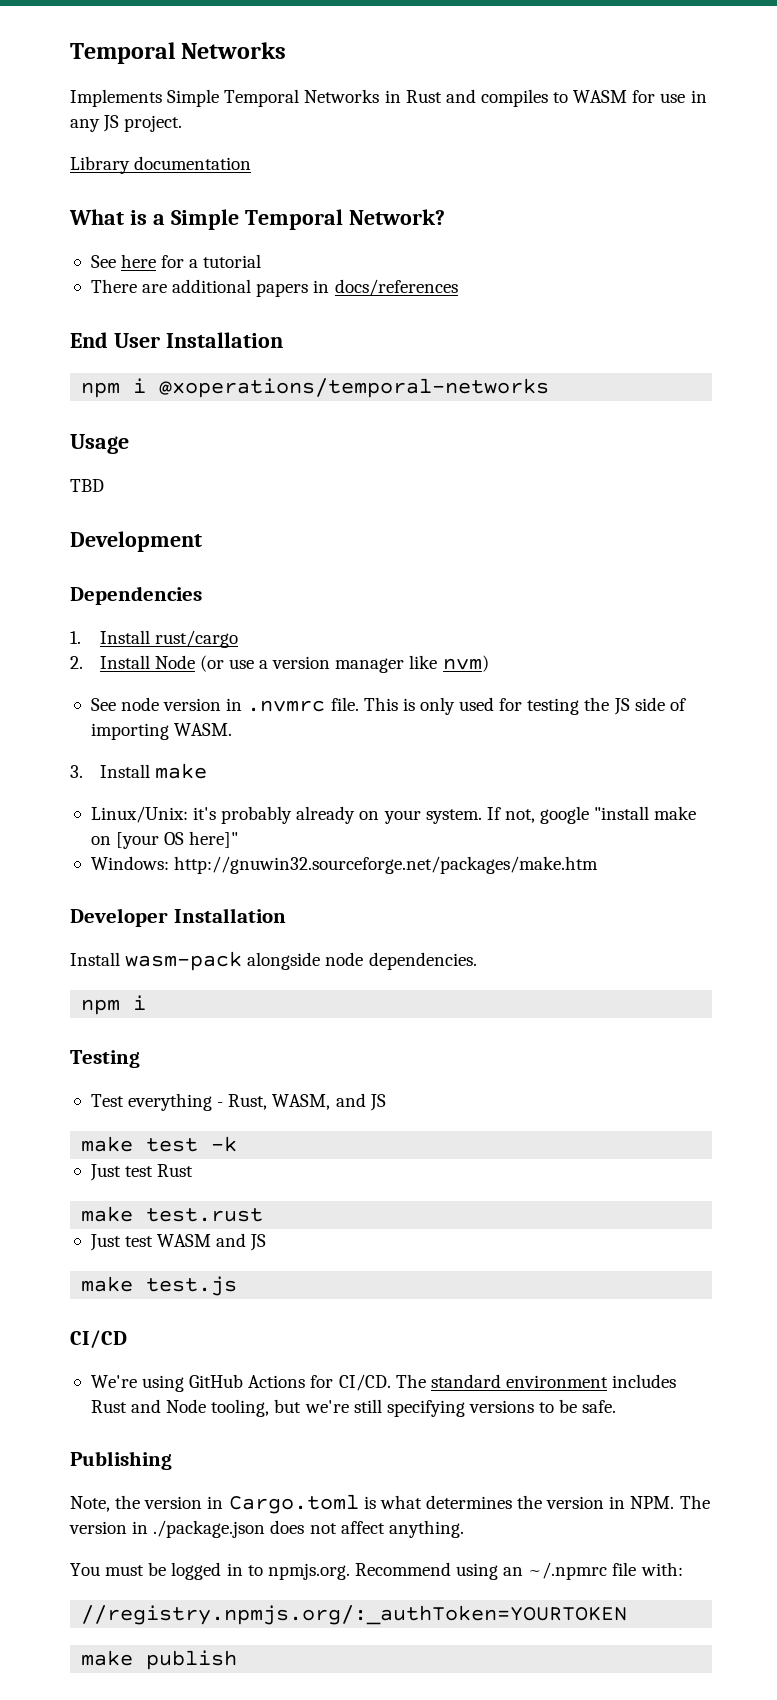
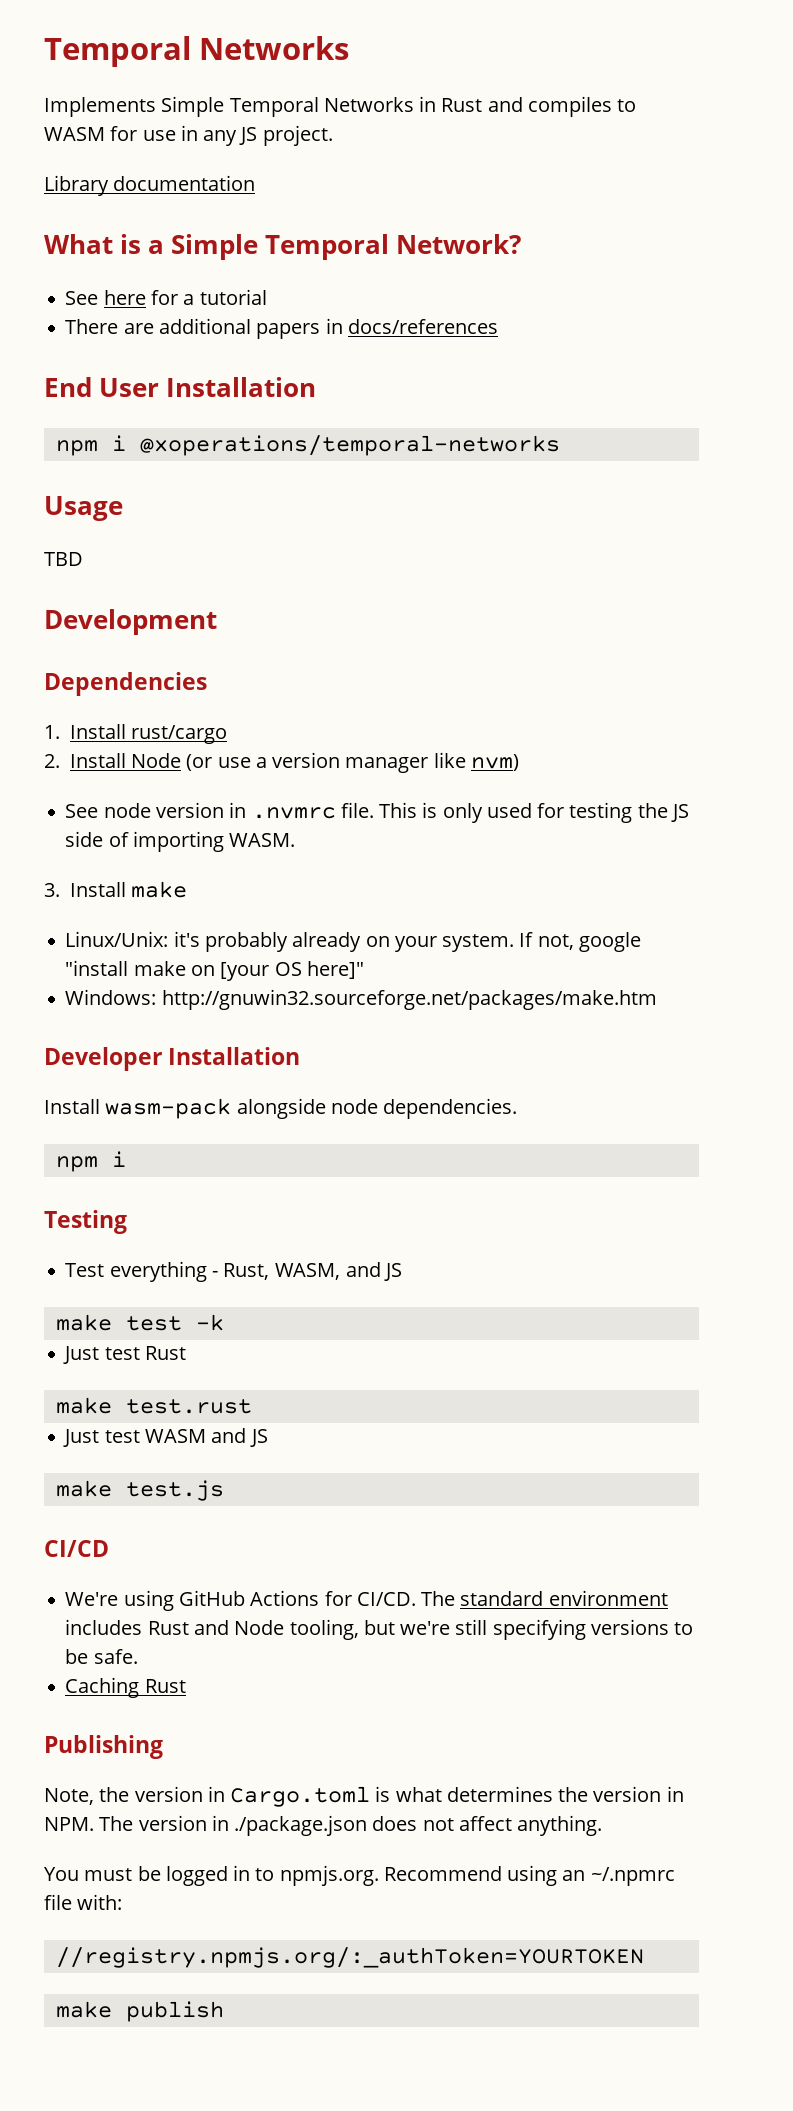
+ Caching Rust

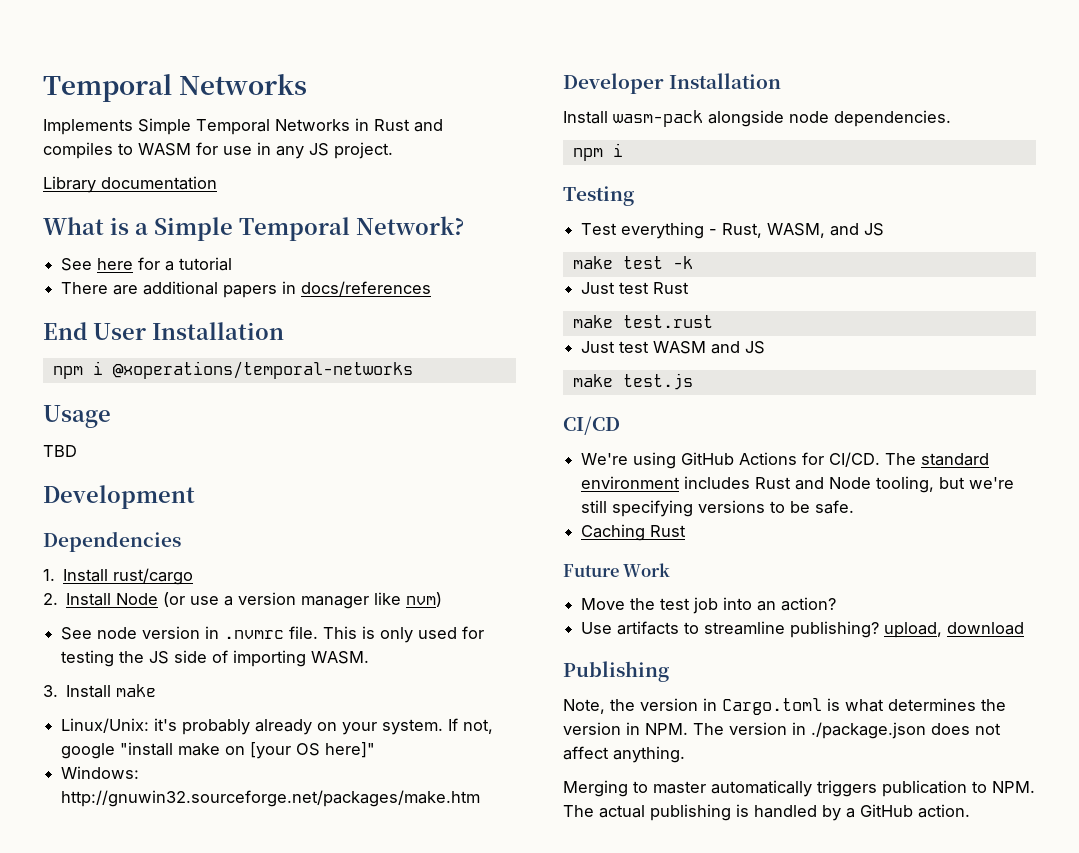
+ Future Work
+ Move the test job into an action?
+ Use artifacts to streamline publishing? upload, download
- You must be logged in to npmjs.org. Recommend using an ~/.npmrc file with:
- //registry.npmjs.org/:_authToken=YOURTOKEN
- make publish
+ Merging to master automatically triggers publication to NPM. The actual publishing is handled by a GitHub action.

